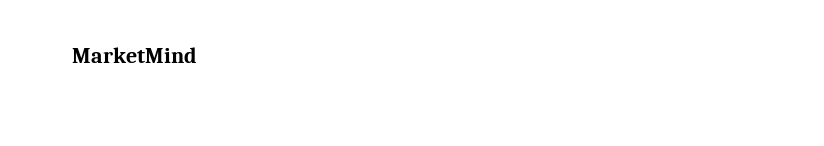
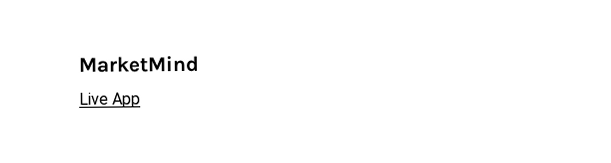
+ Live App

